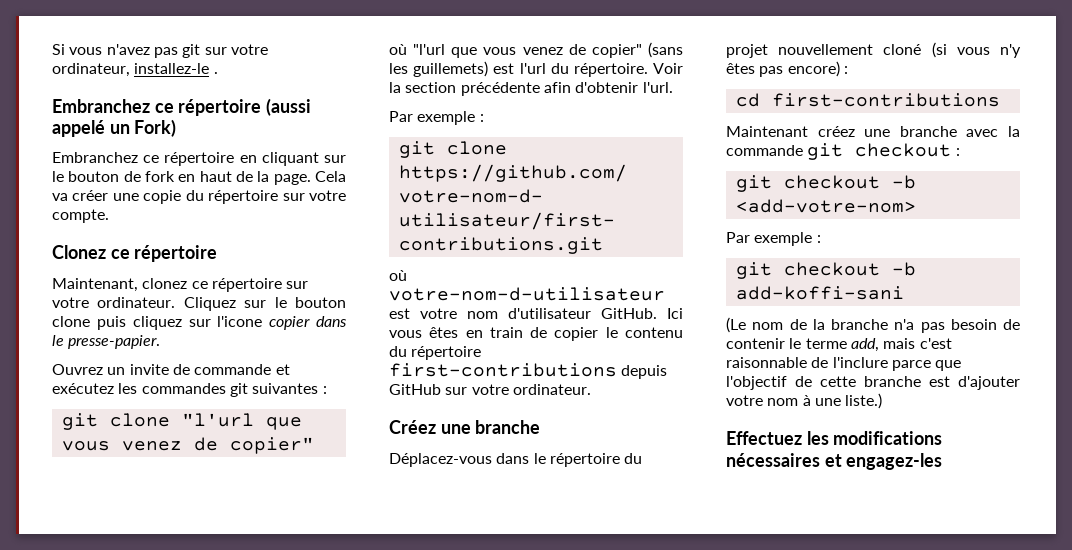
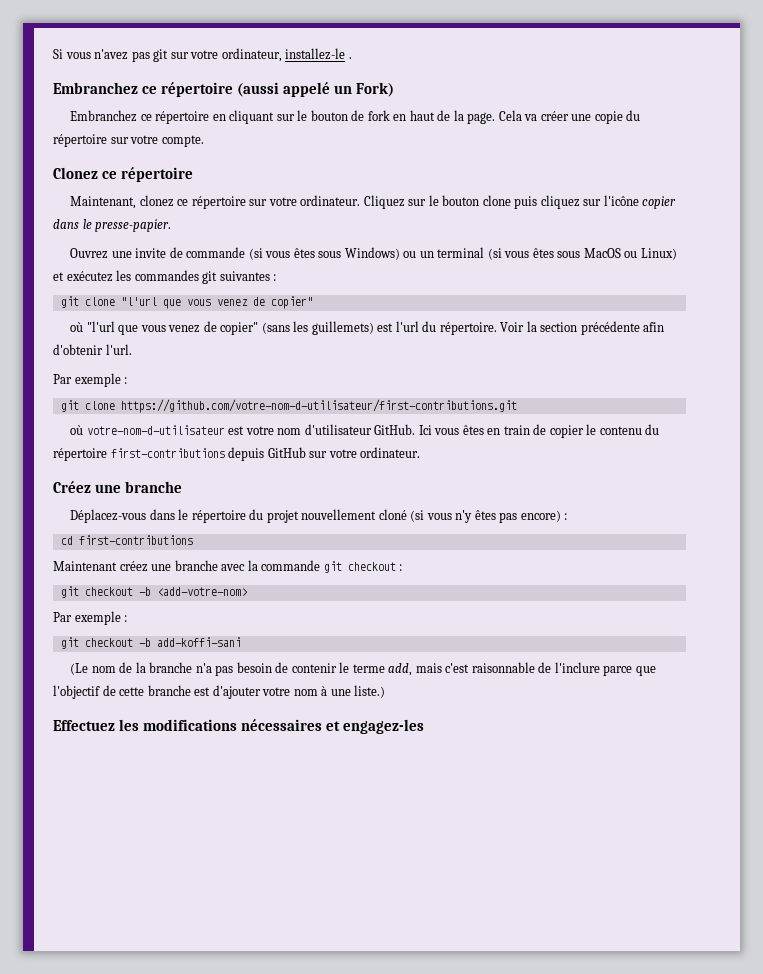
- Cliquez sur le bouton clone puis cliquez sur l'icone copier dans le presse-papier.
+ Cliquez sur le bouton clone puis cliquez sur l'icône copier dans le presse-papier.
- Ouvrez un invite de commande et exécutez les commandes git suivantes :
+ Ouvrez une invite de commande (si vous êtes sous Windows) ou un terminal (si vous êtes sous MacOS ou Linux) et exécutez les commandes git suivantes :

